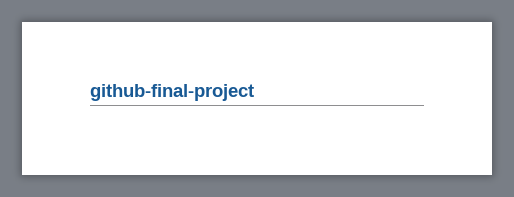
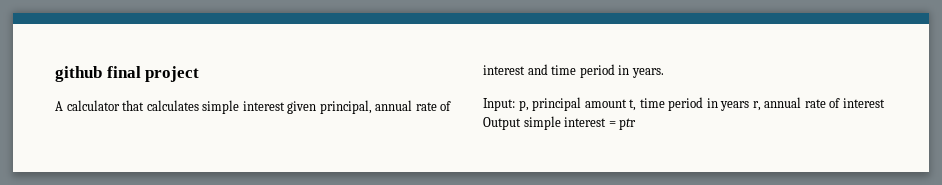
- github-final-project
+ github final project
+ A calculator that calculates simple interest given principal, annual rate of interest and time period in years.
+ Input: p, principal amount t, time period in years r, annual rate of interest Output simple interest = ptr

